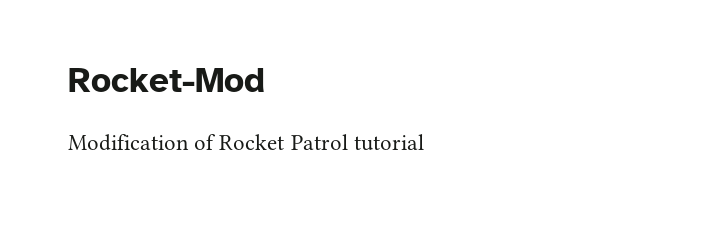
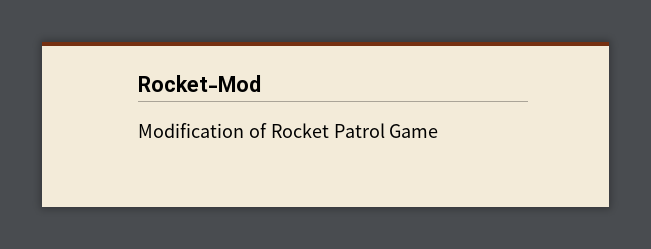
- Modification of Rocket Patrol tutorial
+ Modification of Rocket Patrol Game

